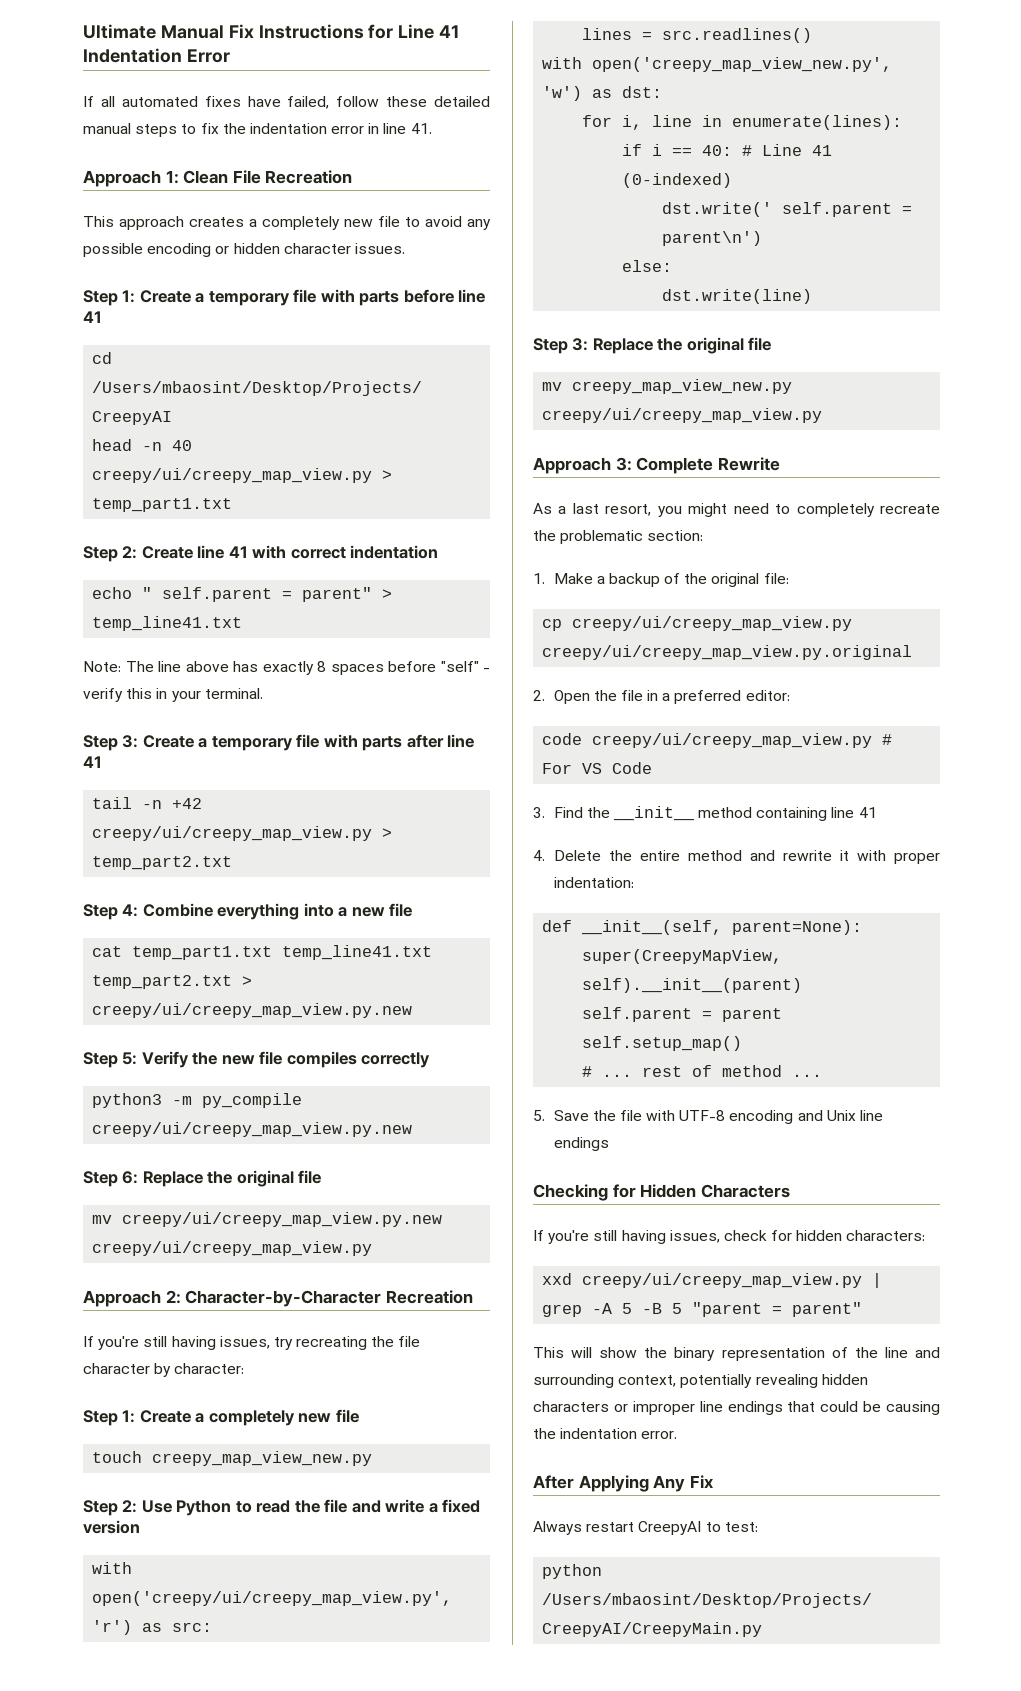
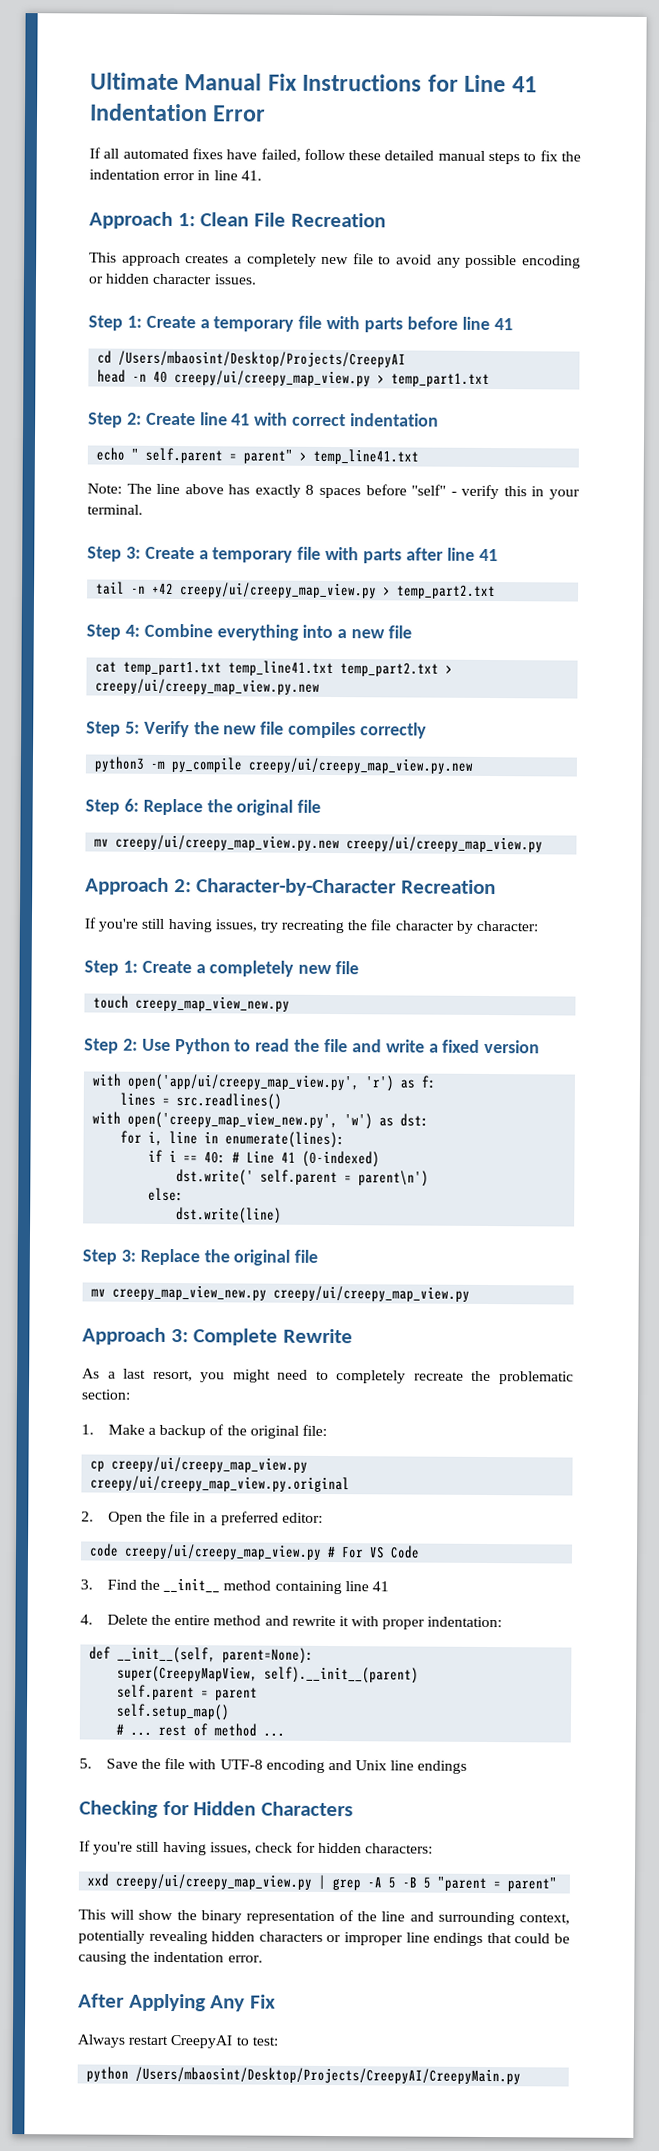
- with open('creepy/ui/creepy_map_view.py', 'r') as src:
+ with open('app/ui/creepy_map_view.py', 'r') as f:

